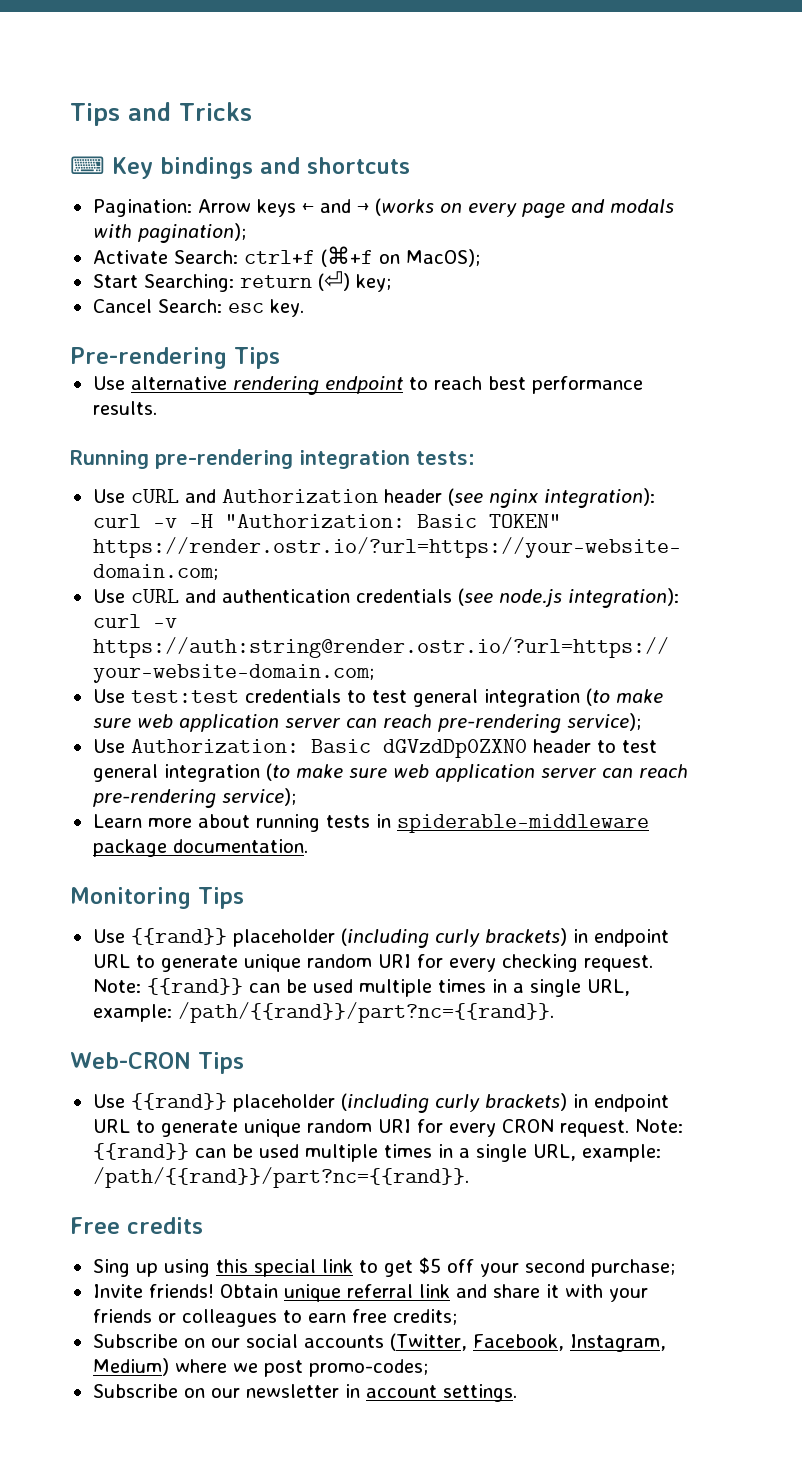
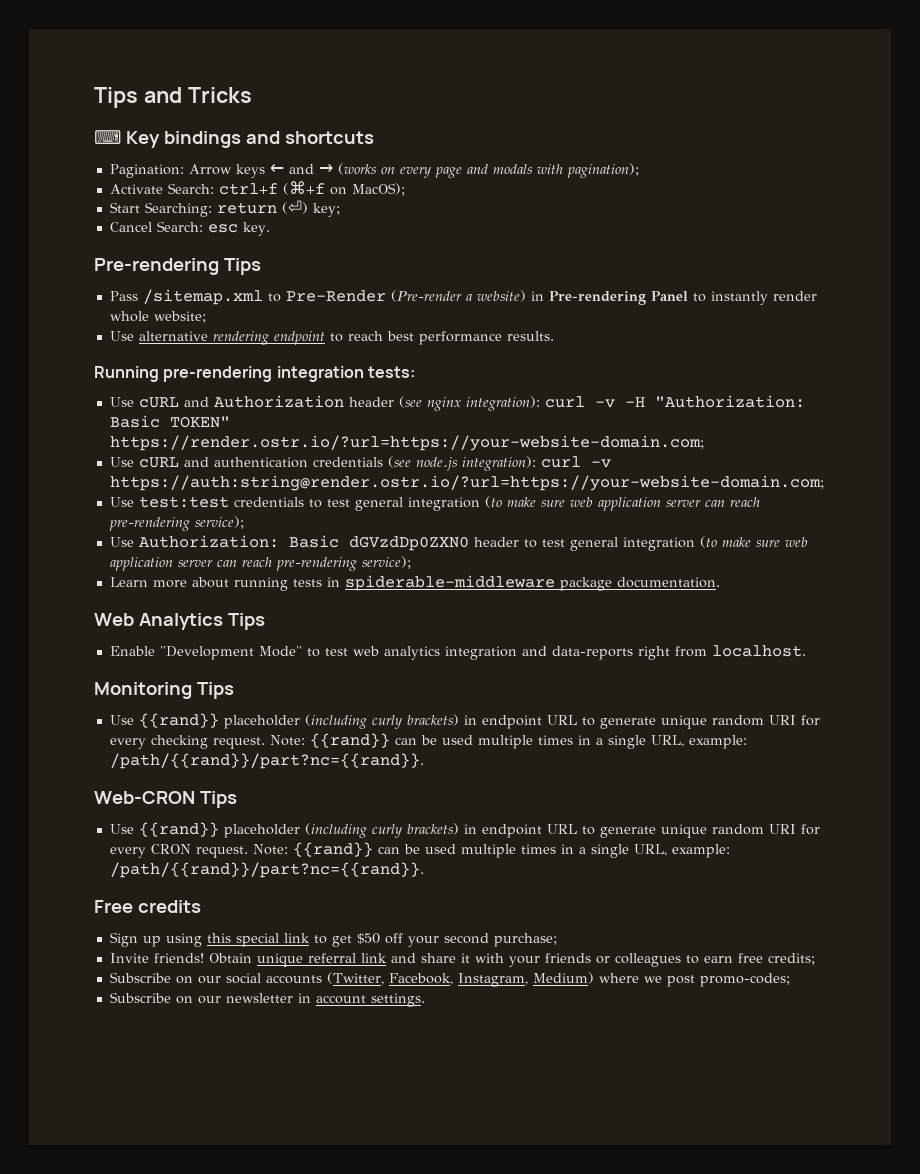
+ Pass /sitemap.xml to Pre-Render (Pre-render a website) in Pre-rendering Panel to instantly render whole website;
+ Web Analytics Tips
+ Enable "Development Mode" to test web analytics integration and data-reports right from localhost.
- Sing up using this special link to get $5 off your second purchase;
+ Sign up using this special link to get $50 off your second purchase;

